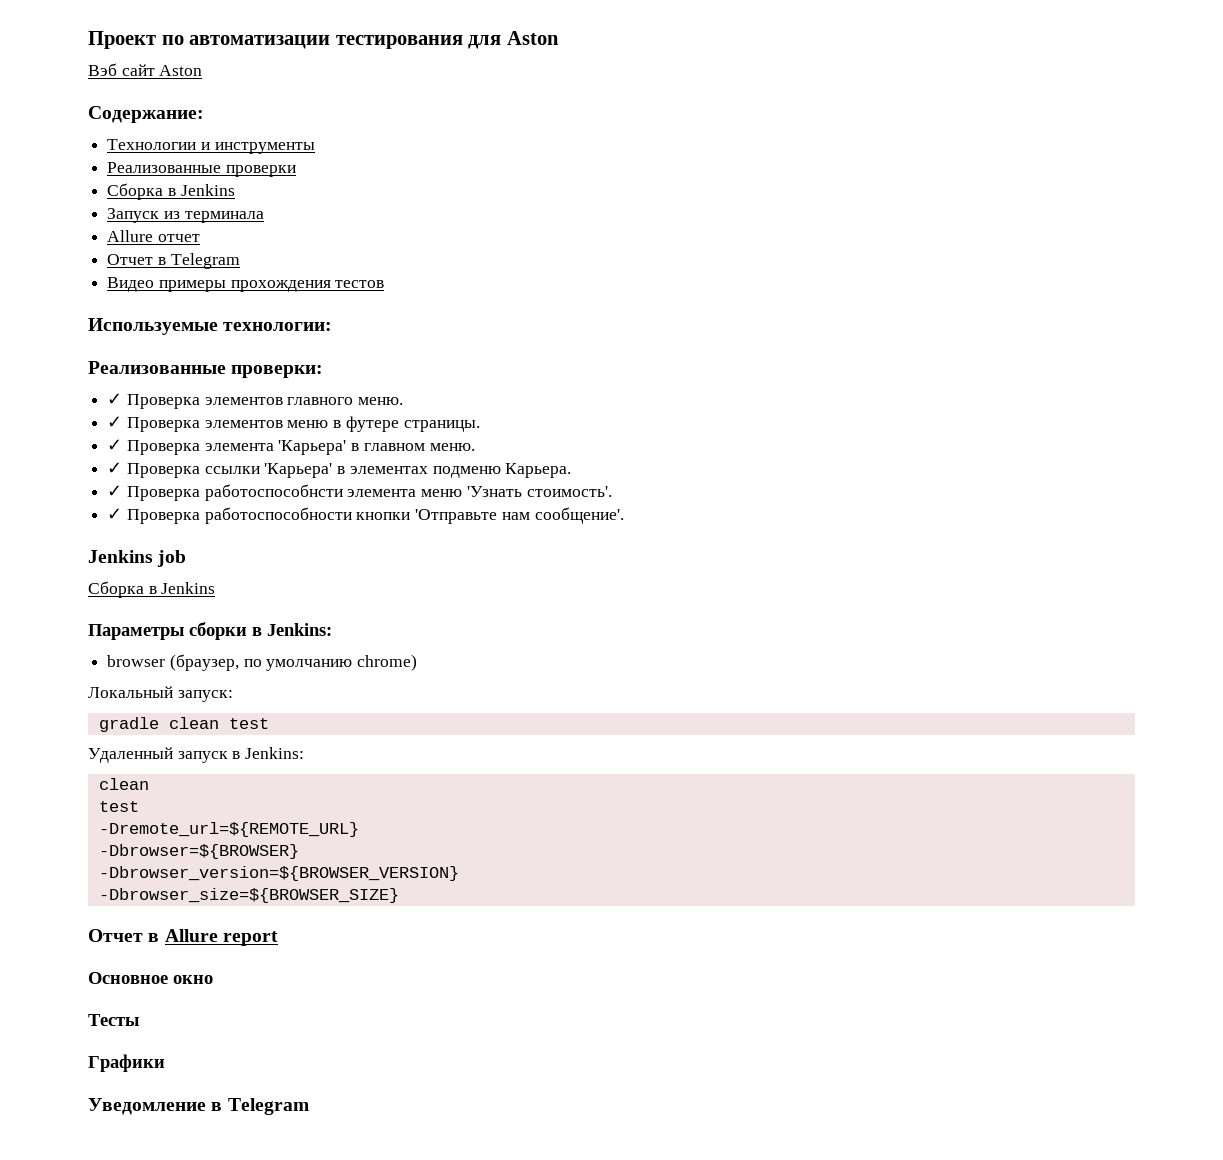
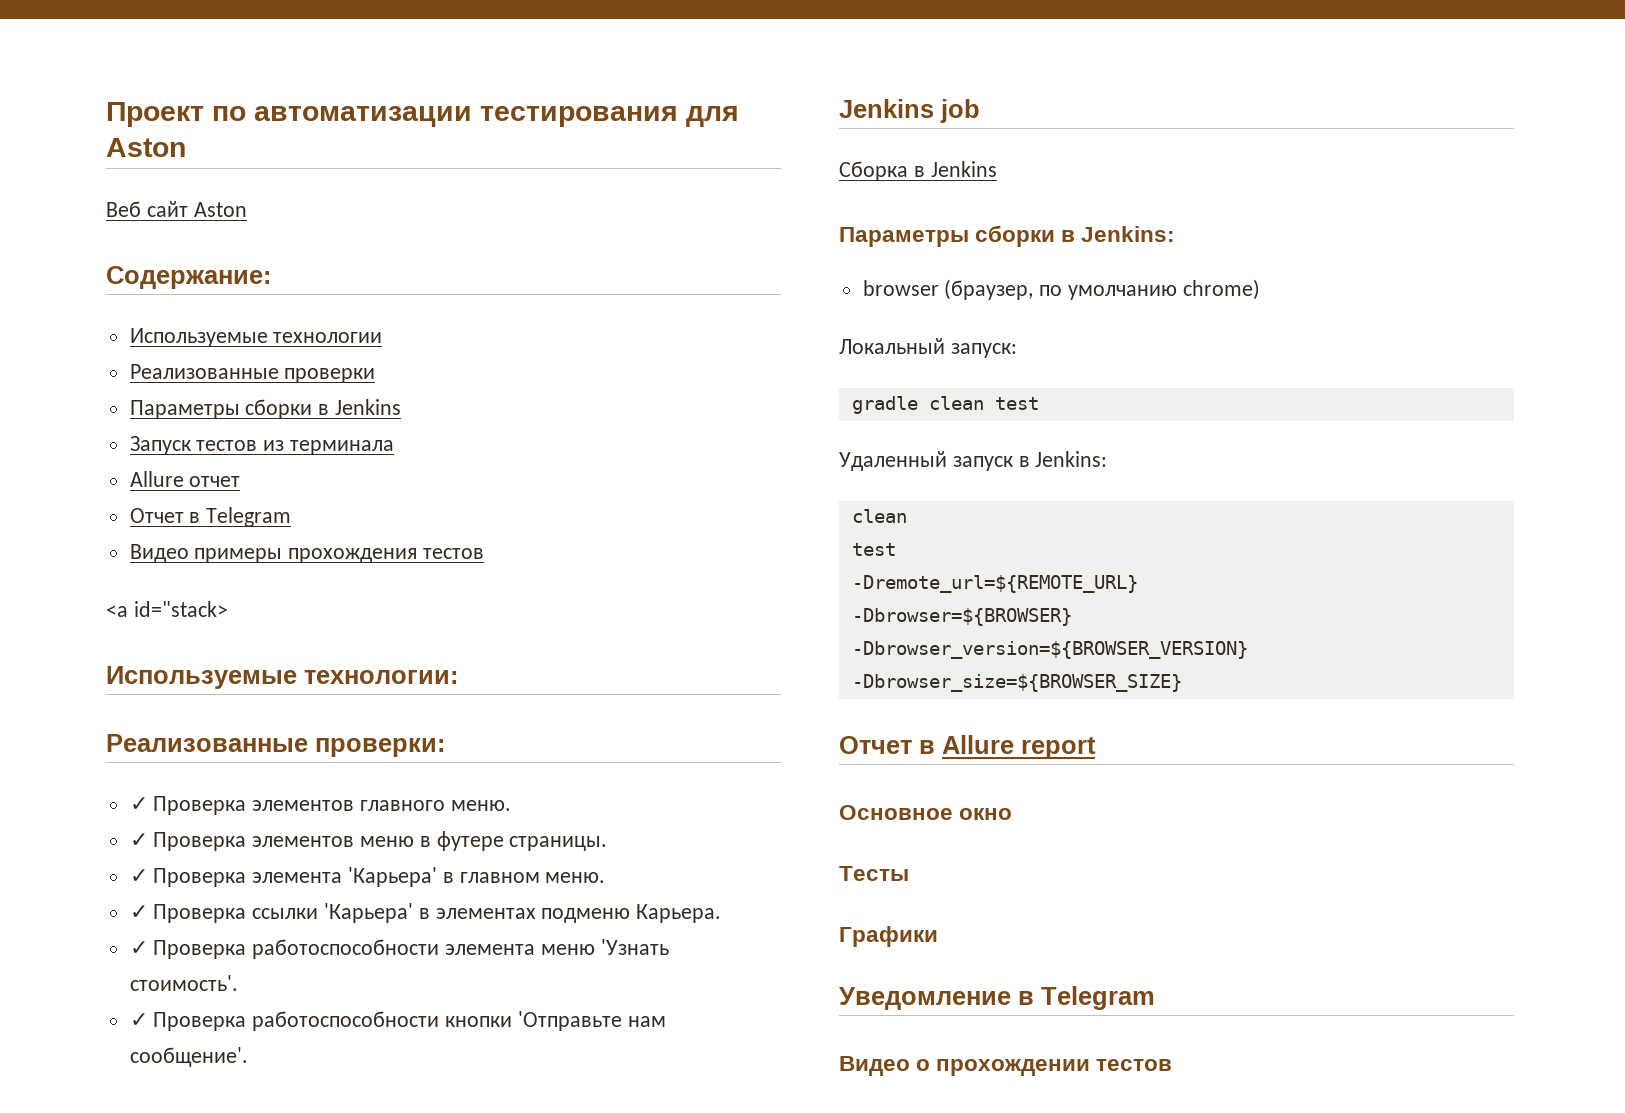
- Вэб сайт Aston
+ Веб сайт Aston
- Технологии и инструменты
+ Используемые технологии
  Реализованные проверки
- Сборка в Jenkins
+ Параметры сборки в Jenkins
- Запуск из терминала
+ Запуск тестов из терминала
+ <a id="stack>
- ✓ Проверка работоспособнсти элемента меню 'Узнать стоимость'.
+ ✓ Проверка работоспособности элемента меню 'Узнать стоимость'.
+ Видео о прохождении тестов

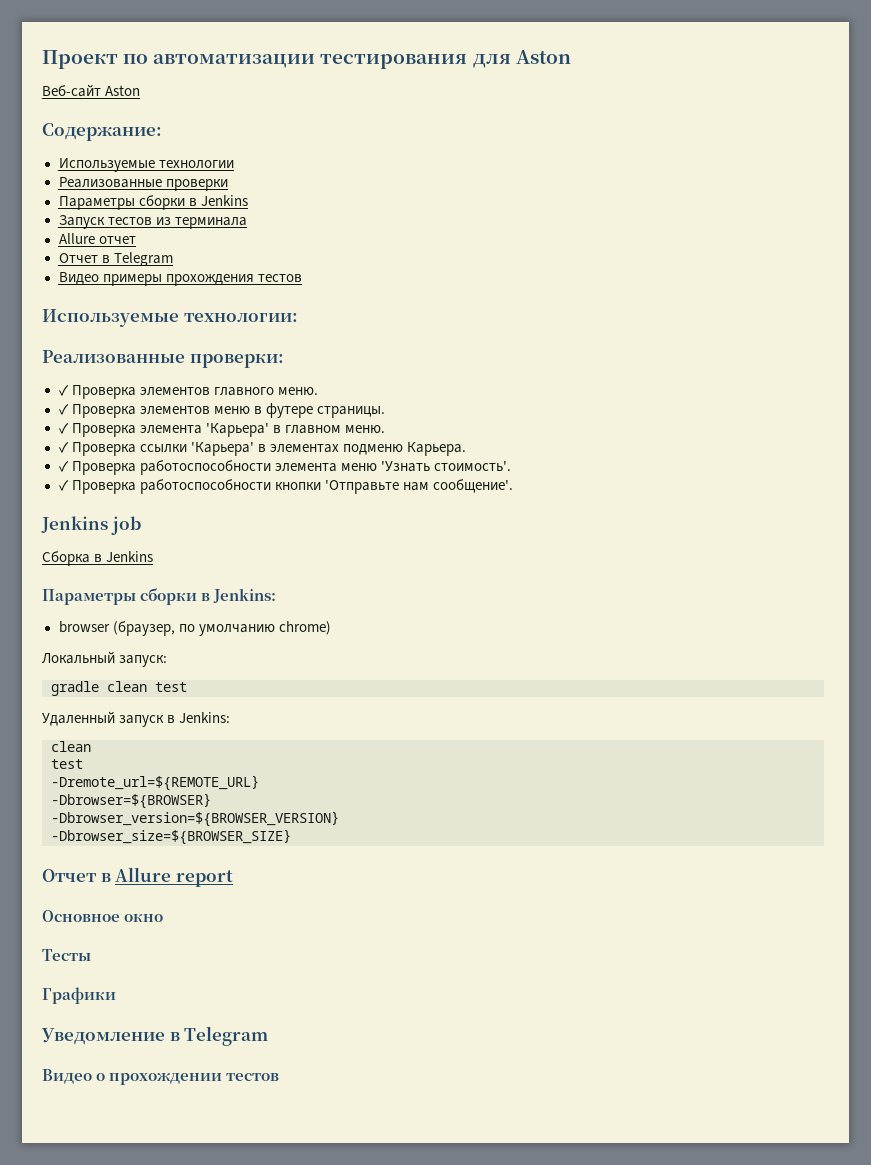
- Веб сайт Aston
+ Веб-сайт Aston
- <a id="stack>

